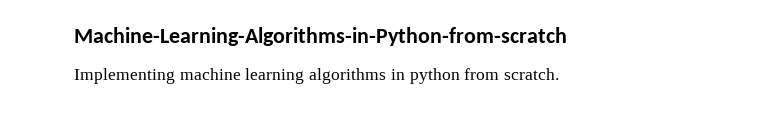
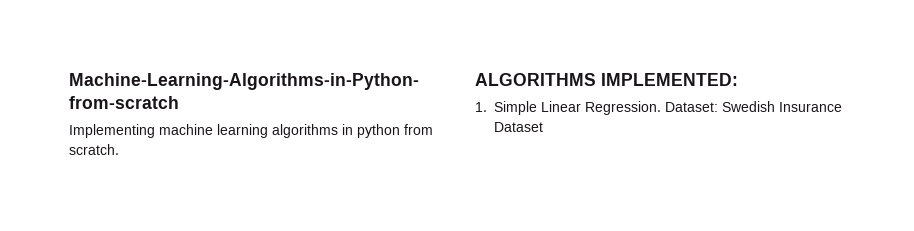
+ ALGORITHMS IMPLEMENTED:
+ 1. Simple Linear Regression. Dataset: Swedish Insurance Dataset

